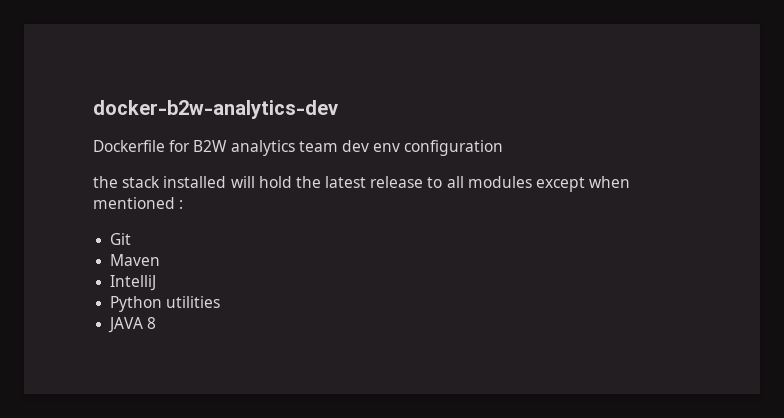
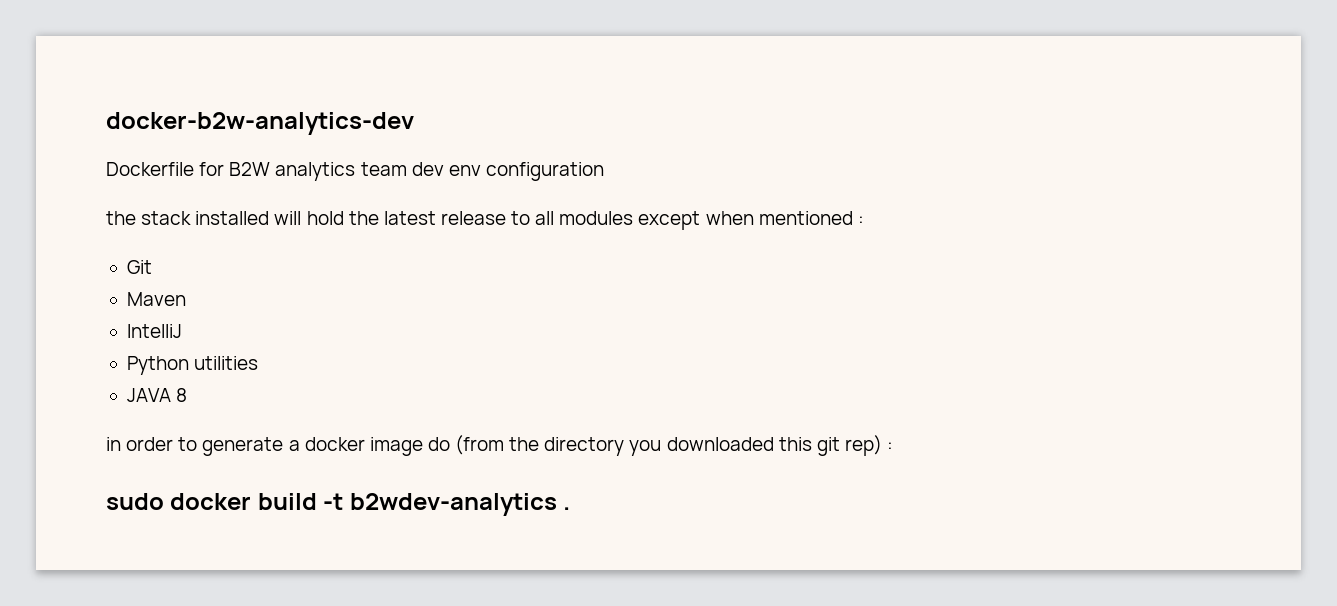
+ in order to generate a docker image do (from the directory you downloaded this git rep) :
+ sudo docker build -t b2wdev-analytics .

